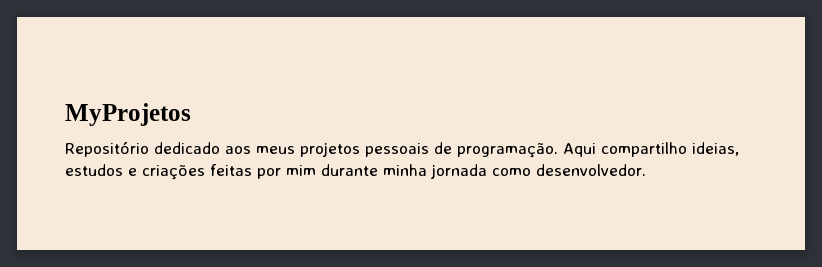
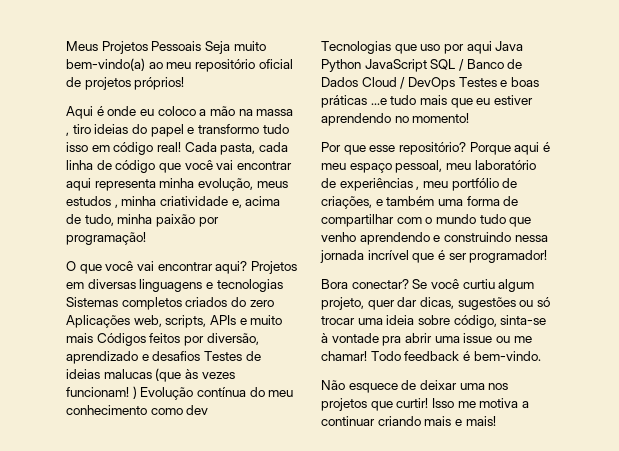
- MyProjetos
- Repositório dedicado aos meus projetos pessoais de programação. Aqui compartilho ideias, estudos e criações feitas por mim durante minha jornada como desenvolvedor.
+ Meus Projetos Pessoais Seja muito bem-vindo(a) ao meu repositório oficial de projetos próprios!
+ Aqui é onde eu coloco a mão na massa , tiro ideias do papel e transformo tudo isso em código real! Cada pasta, cada linha de código que você vai encontrar aqui representa minha evolução, meus estudos , minha criatividade e, acima de tudo, minha paixão por programação!
+ O que você vai encontrar aqui? Projetos em diversas linguagens e tecnologias Sistemas completos criados do zero Aplicações web, scripts, APIs e muito mais Códigos feitos por diversão, aprendizado e desafios Testes de ideias malucas (que às vezes funcionam! ) Evolução contínua do meu conhecimento como dev
+ Tecnologias que uso por aqui Java Python JavaScript SQL / Banco de Dados Cloud / DevOps Testes e boas práticas ...e tudo mais que eu estiver aprendendo no momento!
+ Por que esse repositório? Porque aqui é meu espaço pessoal, meu laboratório de experiências , meu portfólio de criações, e também uma forma de compartilhar com o mundo tudo que venho aprendendo e construindo nessa jornada incrível que é ser programador!
+ Bora conectar? Se você curtiu algum projeto, quer dar dicas, sugestões ou só trocar uma ideia sobre código, sinta-se à vontade pra abrir uma issue ou me chamar! Todo feedback é bem-vindo.
+ Não esquece de deixar uma nos projetos que curtir! Isso me motiva a continuar criando mais e mais!

